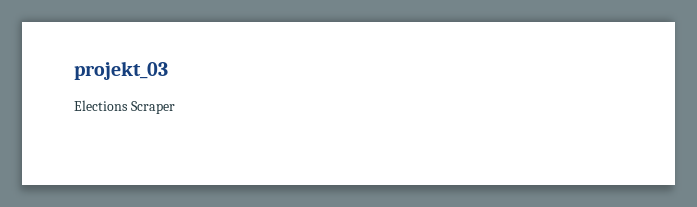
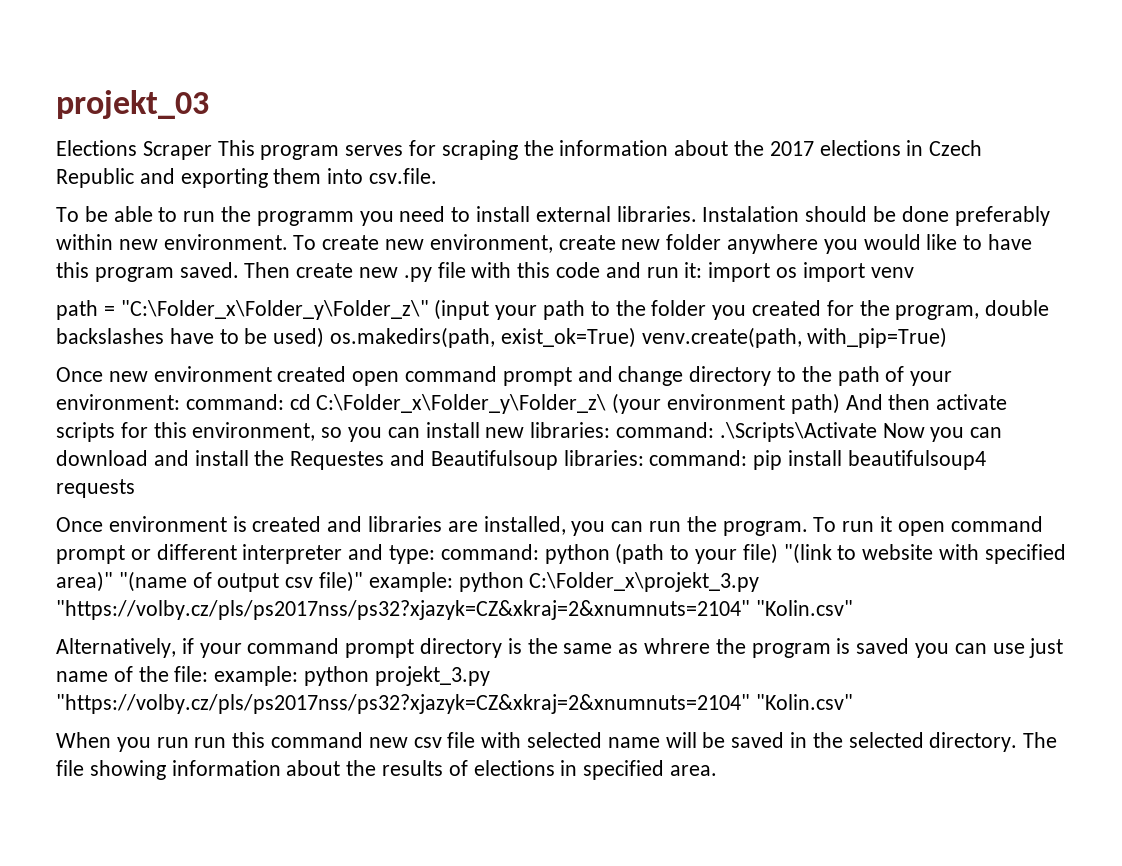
- Elections Scraper
+ Elections Scraper This program serves for scraping the information about the 2017 elections in Czech Republic and exporting them into csv.file.
+ To be able to run the programm you need to install external libraries. Instalation should be done preferably within new environment. To create new environment, create new folder anywhere you would like to have this program saved. Then create new .py file with this code and run it: import os import venv
+ path = "C:\Folder_x\Folder_y\Folder_z\" (input your path to the folder you created for the program, double backslashes have to be used) os.makedirs(path, exist_ok=True) venv.create(path, with_pip=True)
+ Once new environment created open command prompt and change directory to the path of your environment: command: cd C:\Folder_x\Folder_y\Folder_z\ (your environment path) And then activate scripts for this environment, so you can install new libraries: command: .\Scripts\Activate Now you can download and install the Requestes and Beautifulsoup libraries: command: pip install beautifulsoup4 requests
+ Once environment is created and libraries are installed, you can run the program. To run it open command prompt or different interpreter and type: command: python (path to your file) "(link to website with specified area)" "(name of output csv file)" example: python C:\Folder_x\projekt_3.py "https://volby.cz/pls/ps2017nss/ps32?xjazyk=CZ&xkraj=2&xnumnuts=2104" "Kolin.csv"
+ Alternatively, if your command prompt directory is the same as whrere the program is saved you can use just name of the file: example: python projekt_3.py "https://volby.cz/pls/ps2017nss/ps32?xjazyk=CZ&xkraj=2&xnumnuts=2104" "Kolin.csv"
+ When you run run this command new csv file with selected name will be saved in the selected directory. The file showing information about the results of elections in specified area.

